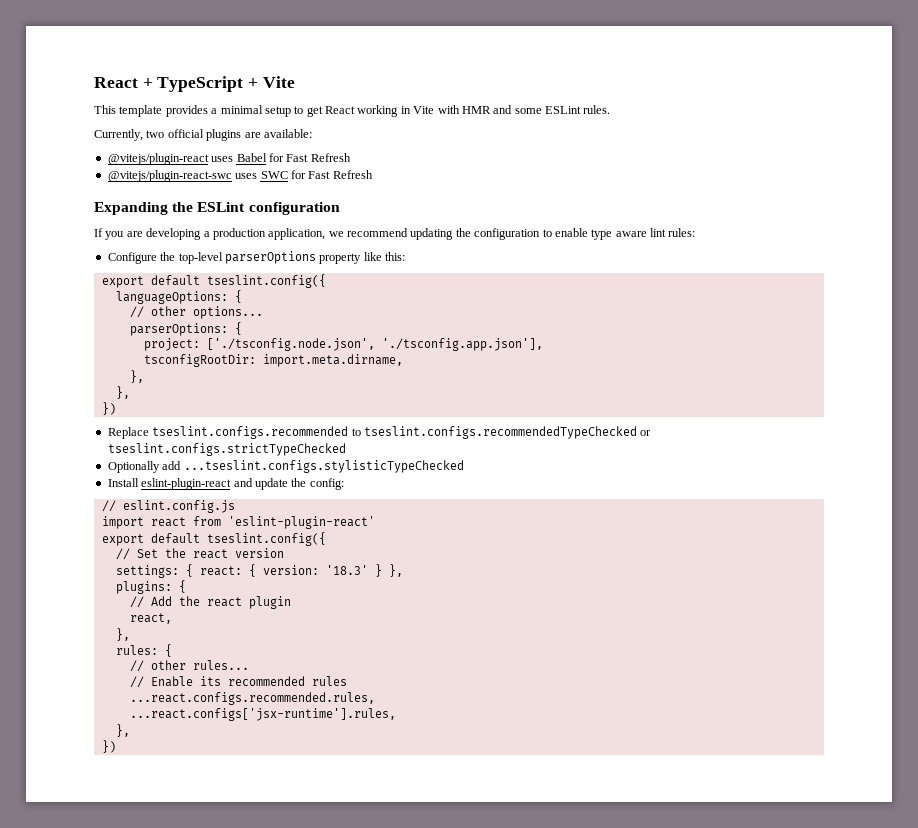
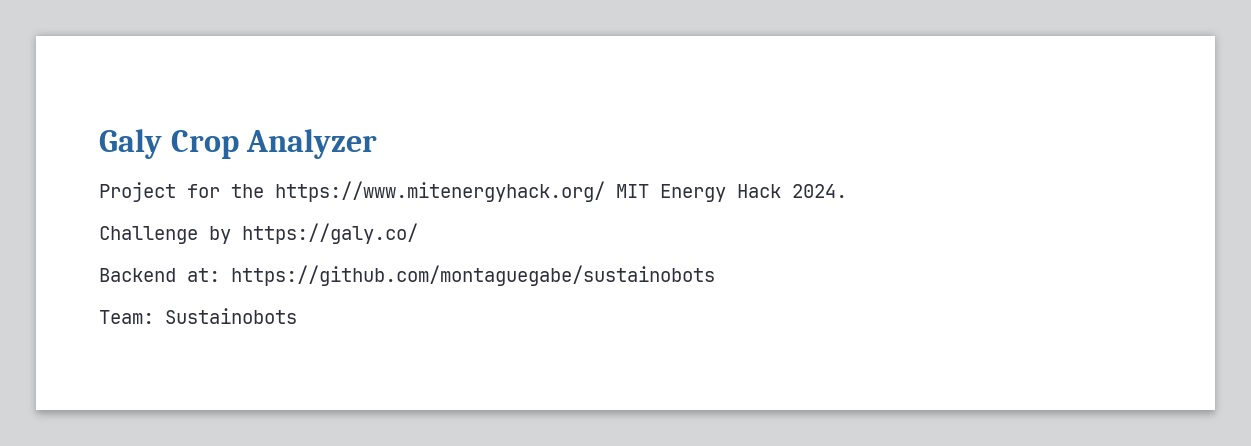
- React + TypeScript + Vite
- This template provides a minimal setup to get React working in Vite with HMR and some ESLint rules.
- Currently, two official plugins are available:
- @vitejs/plugin-react uses Babel for Fast Refresh
- @vitejs/plugin-react-swc uses SWC for Fast Refresh
- Expanding the ESLint configuration
- If you are developing a production application, we recommend updating the configuration to enable type aware lint rules:
- Configure the top-level parserOptions property like this:
- export default tseslint.config({
- languageOptions: {
- // other options...
- parserOptions: {
- project: ['./tsconfig.node.json', './tsconfig.app.json'],
- tsconfigRootDir: import.meta.dirname,
- },
- },
- })
- Replace tseslint.configs.recommended to tseslint.configs.recommendedTypeChecked or tseslint.configs.strictTypeChecked
- Optionally add ...tseslint.configs.stylisticTypeChecked
- Install eslint-plugin-react and update the config:
- // eslint.config.js
- import react from 'eslint-plugin-react'
- export default tseslint.config({
- // Set the react version
- settings: { react: { version: '18.3' } },
- plugins: {
- // Add the react plugin
- react,
- },
- rules: {
- // other rules...
- // Enable its recommended rules
- ...react.configs.recommended.rules,
- ...react.configs['jsx-runtime'].rules,
- },
- })
+ Galy Crop Analyzer
+ Project for the https://www.mitenergyhack.org/ MIT Energy Hack 2024.
+ Challenge by https://galy.co/
+ Backend at: https://github.com/montaguegabe/sustainobots
+ Team: Sustainobots

